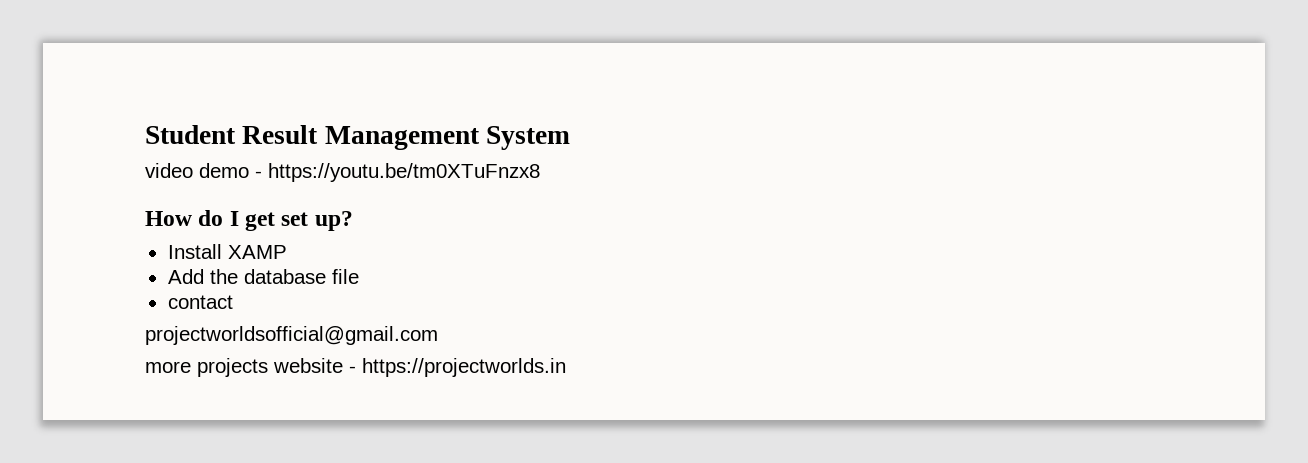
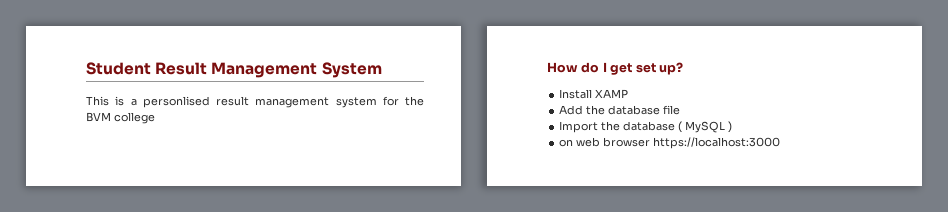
- video demo - https://youtu.be/tm0XTuFnzx8
+ This is a personlised result management system for the BVM college
- contact
- projectworldsofficial@gmail.com
- more projects website - https://projectworlds.in
+ Import the database ( MySQL )
+ on web browser https://localhost:3000

